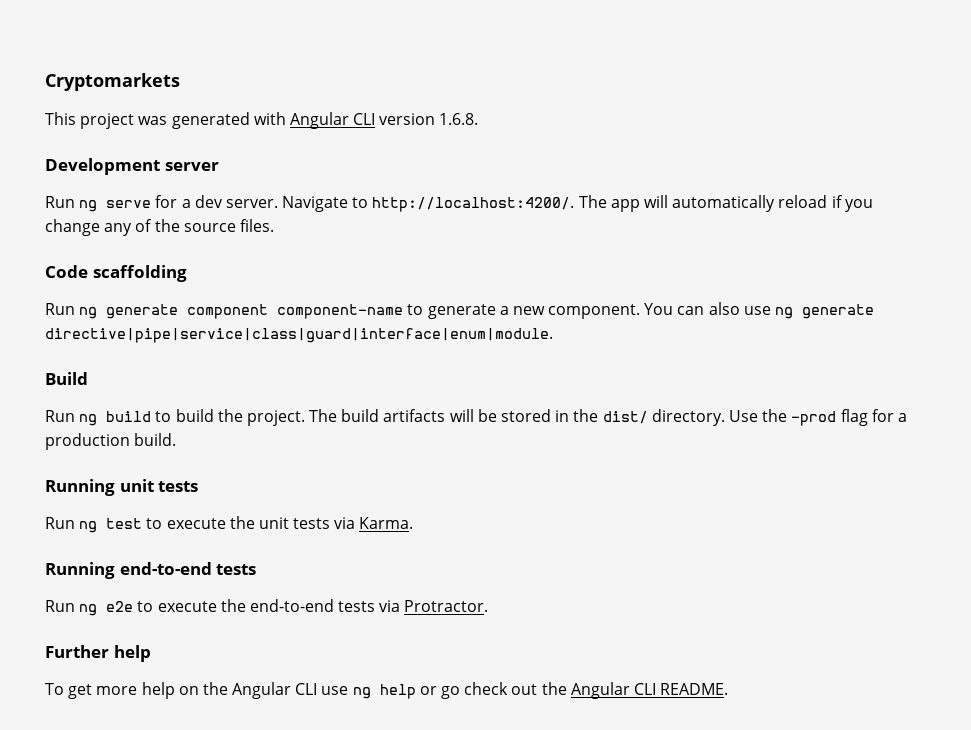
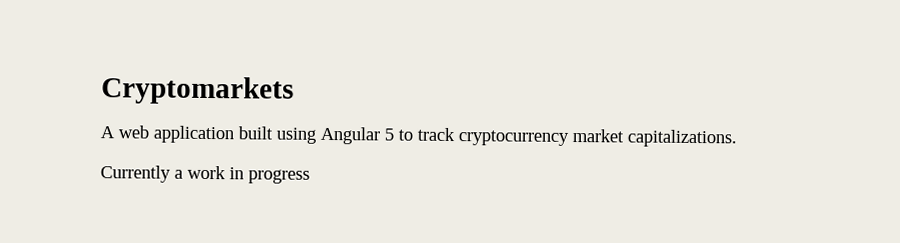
- This project was generated with Angular CLI version 1.6.8.
- Development server
- Run ng serve for a dev server. Navigate to http://localhost:4200/. The app will automatically reload if you change any of the source files.
- Code scaffolding
- Run ng generate component component-name to generate a new component. You can also use ng generate directive|pipe|service|class|guard|interface|enum|module.
- Build
- Run ng build to build the project. The build artifacts will be stored in the dist/ directory. Use the -prod flag for a production build.
- Running unit tests
- Run ng test to execute the unit tests via Karma.
- Running end-to-end tests
- Run ng e2e to execute the end-to-end tests via Protractor.
- Further help
- To get more help on the Angular CLI use ng help or go check out the Angular CLI README.
+ A web application built using Angular 5 to track cryptocurrency market capitalizations.
+ Currently a work in progress

